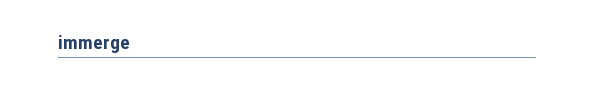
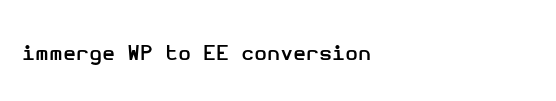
- immerge
+ immerge WP to EE conversion

